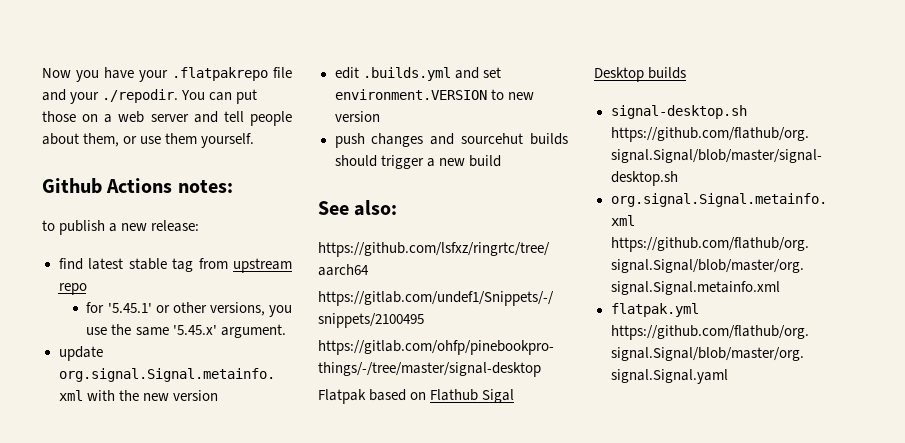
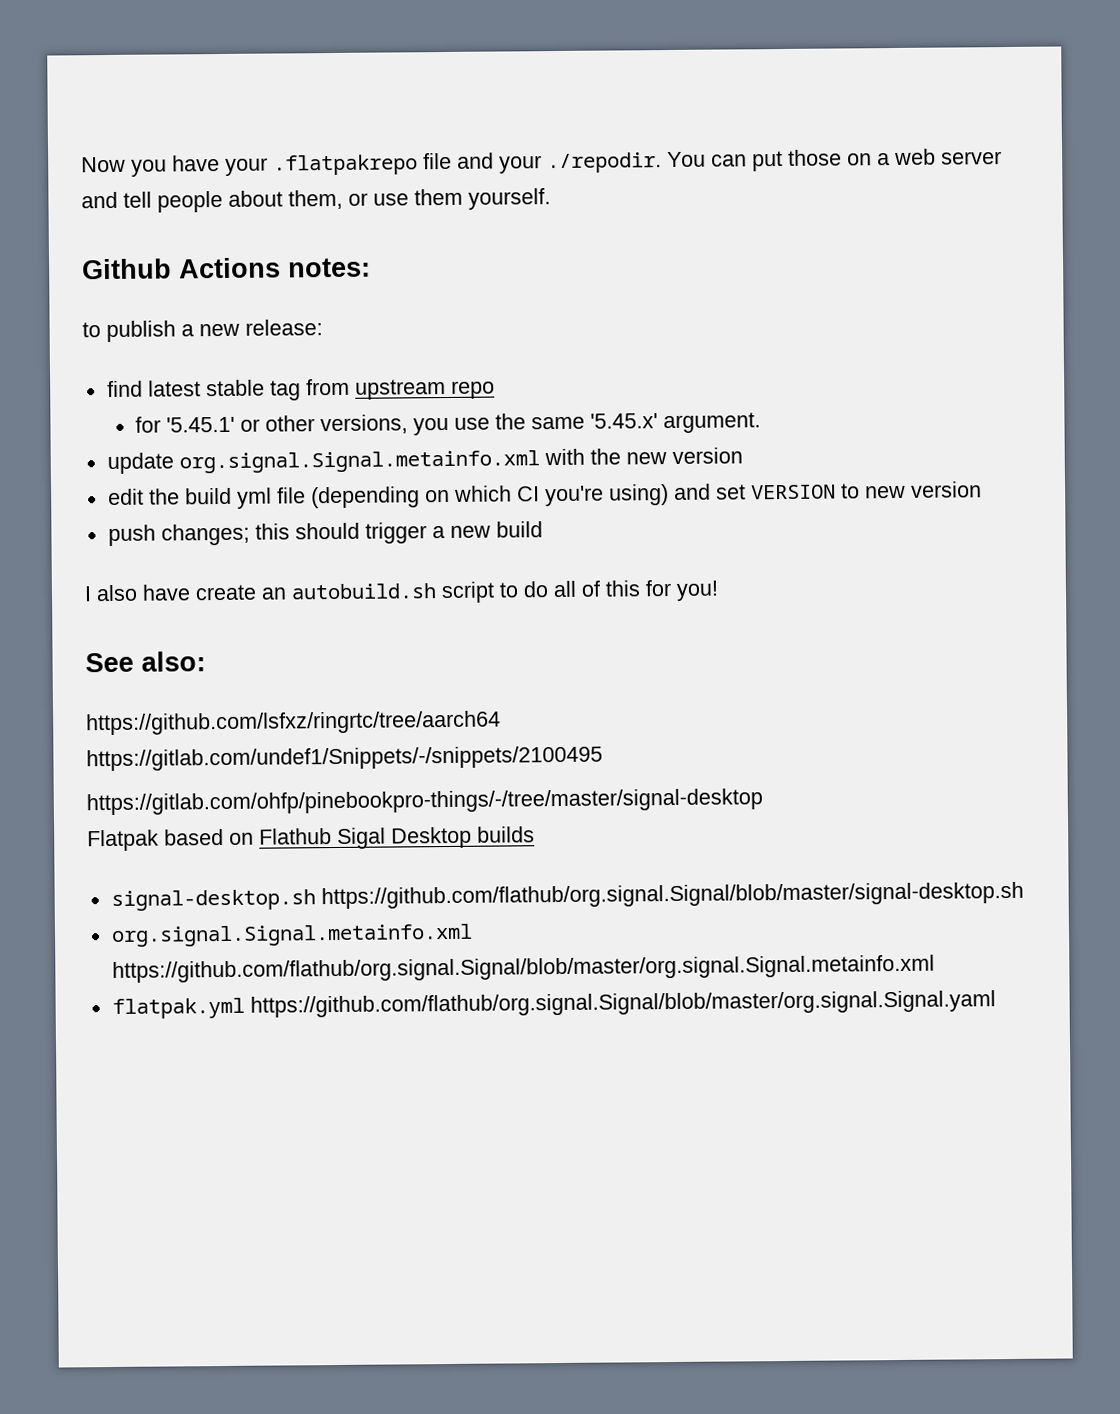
- edit .builds.yml and set environment.VERSION to new version
+ edit the build yml file (depending on which CI you're using) and set VERSION to new version
- push changes and sourcehut builds should trigger a new build
+ push changes; this should trigger a new build
+ I also have create an autobuild.sh script to do all of this for you!

